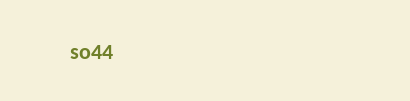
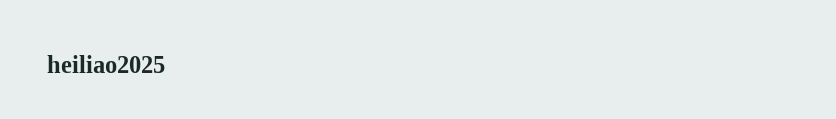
- so44
+ heiliao2025

